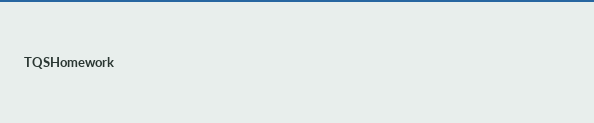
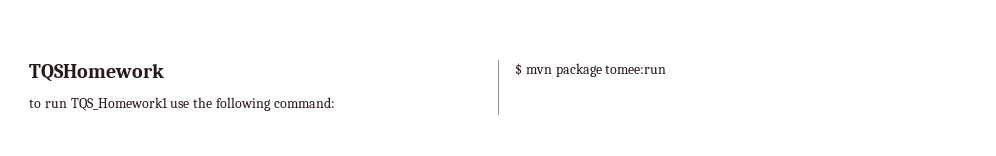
+ to run TQS_Homework1 use the following command:
+ $ mvn package tomee:run

